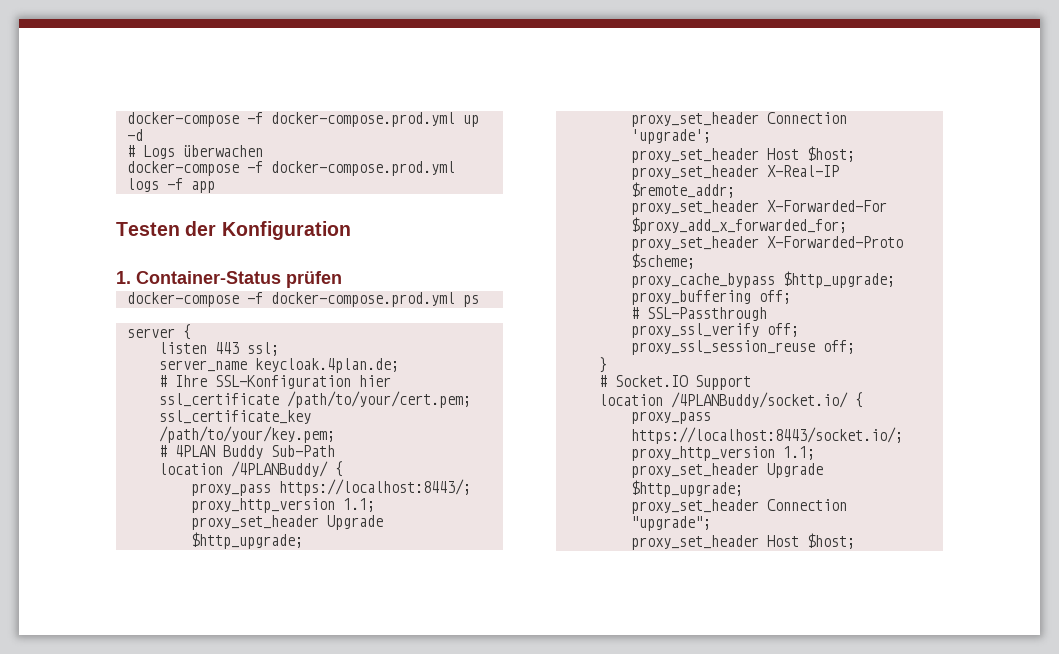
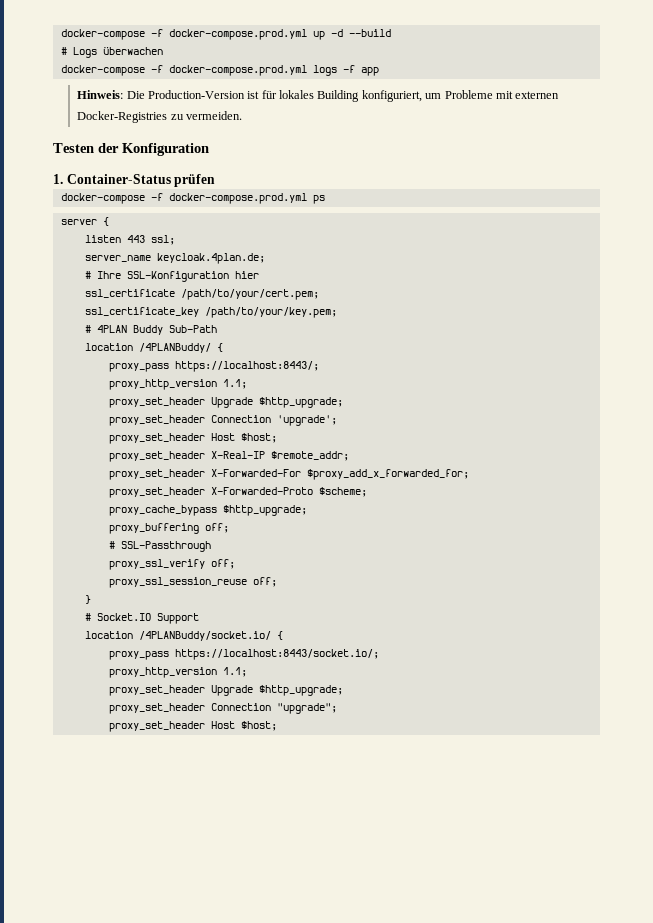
- docker-compose -f docker-compose.prod.yml up -d
+ docker-compose -f docker-compose.prod.yml up -d --build
+ Hinweis: Die Production-Version ist für lokales Building konfiguriert, um Probleme mit externen Docker-Registries zu vermeiden.

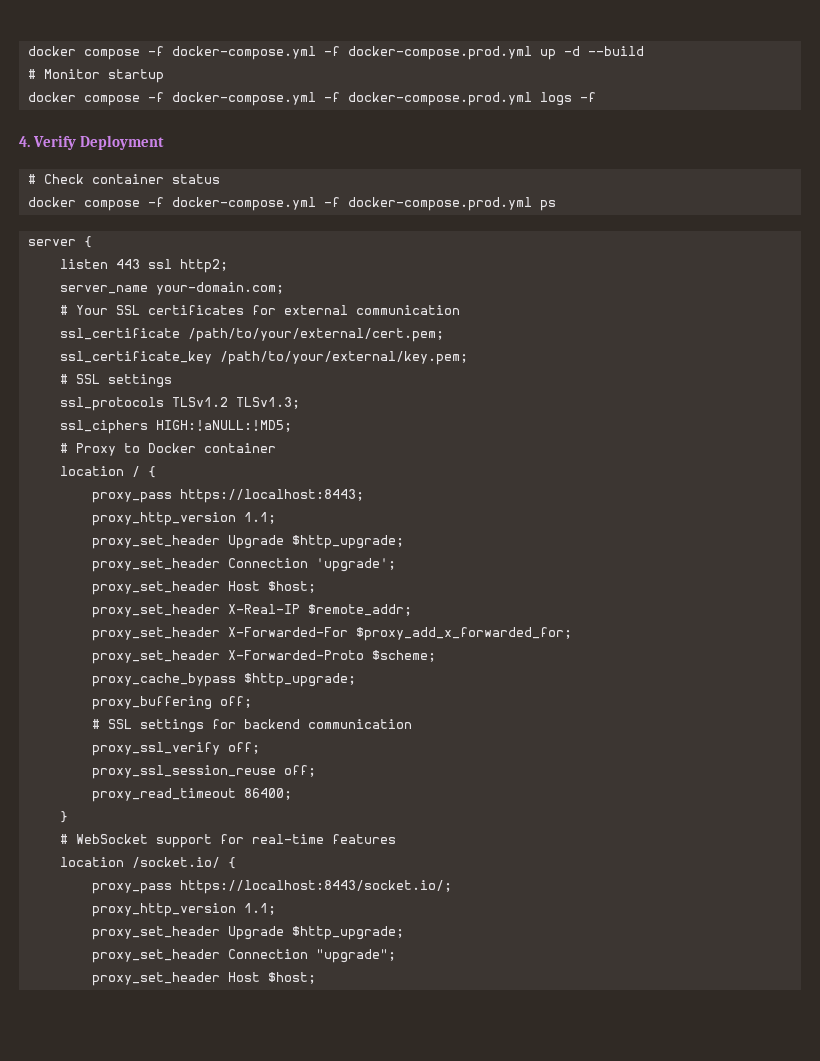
- docker-compose -f docker-compose.prod.yml up -d --build
+ docker compose -f docker-compose.yml -f docker-compose.prod.yml up -d --build
- # Logs überwachen
- docker-compose -f docker-compose.prod.yml logs -f app
- Hinweis: Die Production-Version ist für lokales Building konfiguriert, um Probleme mit externen Docker-Registries zu vermeiden.
- Testen der Konfiguration
- 1. Container-Status prüfen
- docker-compose -f docker-compose.prod.yml ps
+ # Monitor startup
+ docker compose -f docker-compose.yml -f docker-compose.prod.yml logs -f
+ 4. Verify Deployment
+ # Check container status
+ docker compose -f docker-compose.yml -f docker-compose.prod.yml ps
- listen 443 ssl;
+ listen 443 ssl http2;
- server_name keycloak.4plan.de;
- # Ihre SSL-Konfiguration hier
+ server_name your-domain.com;
+ # Your SSL certificates for external communication
- ssl_certificate /path/to/your/cert.pem;
+ ssl_certificate /path/to/your/external/cert.pem;
- ssl_certificate_key /path/to/your/key.pem;
- # 4PLAN Buddy Sub-Path
- location /4PLANBuddy/ {
- proxy_pass https://localhost:8443/;
+ ssl_certificate_key /path/to/your/external/key.pem;
+ # SSL settings
+ ssl_protocols TLSv1.2 TLSv1.3;
+ ssl_ciphers HIGH:!aNULL:!MD5;
+ # Proxy to Docker container
+ location / {
+ proxy_pass https://localhost:8443;
- # SSL-Passthrough
+ # SSL settings for backend communication
+ proxy_read_timeout 86400;
- # Socket.IO Support
- location /4PLANBuddy/socket.io/ {
+ # WebSocket support for real-time features
+ location /socket.io/ {

